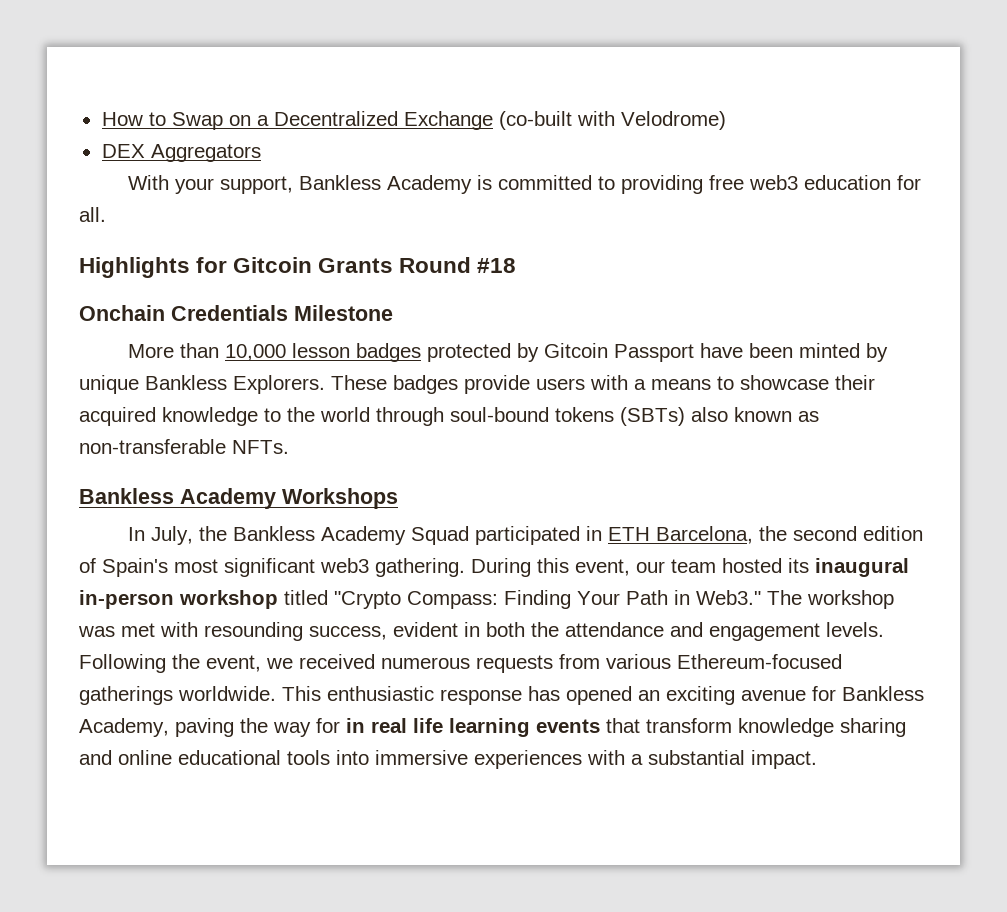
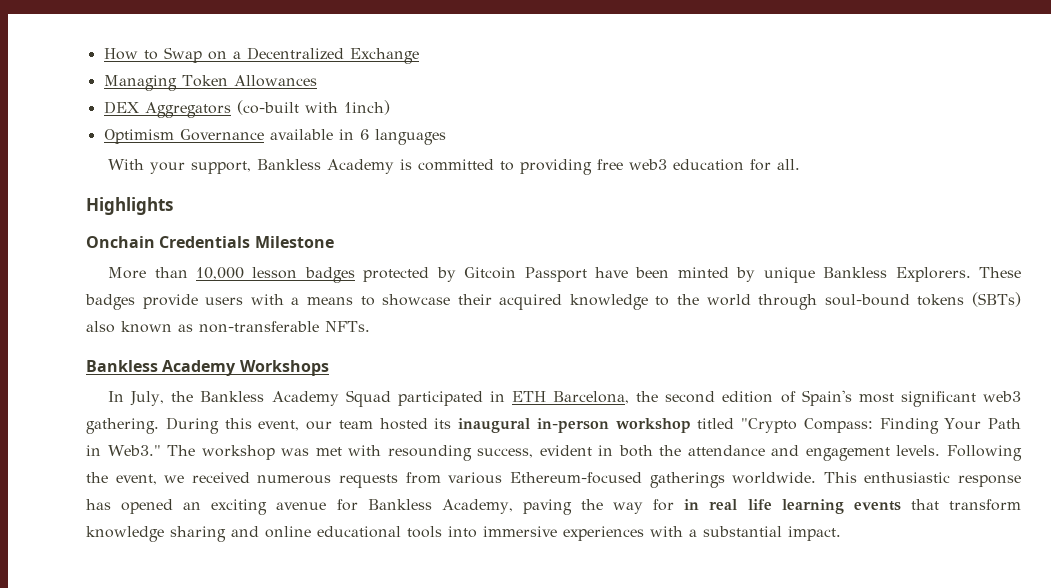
- How to Swap on a Decentralized Exchange (co-built with Velodrome)
+ How to Swap on a Decentralized Exchange
+ Managing Token Allowances
- DEX Aggregators
+ DEX Aggregators (co-built with 1inch)
+ Optimism Governance available in 6 languages
- Highlights for Gitcoin Grants Round #18
+ Highlights

